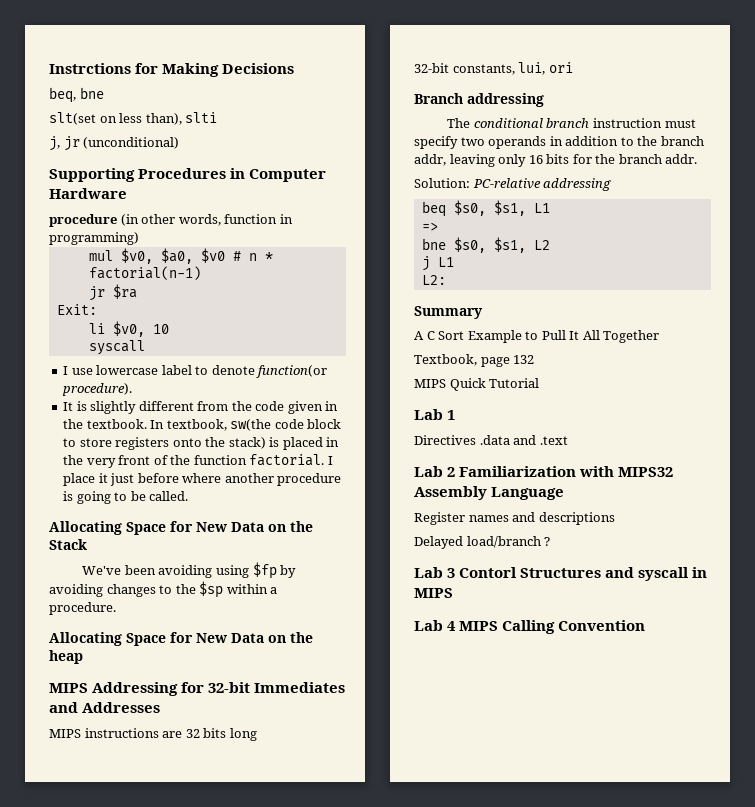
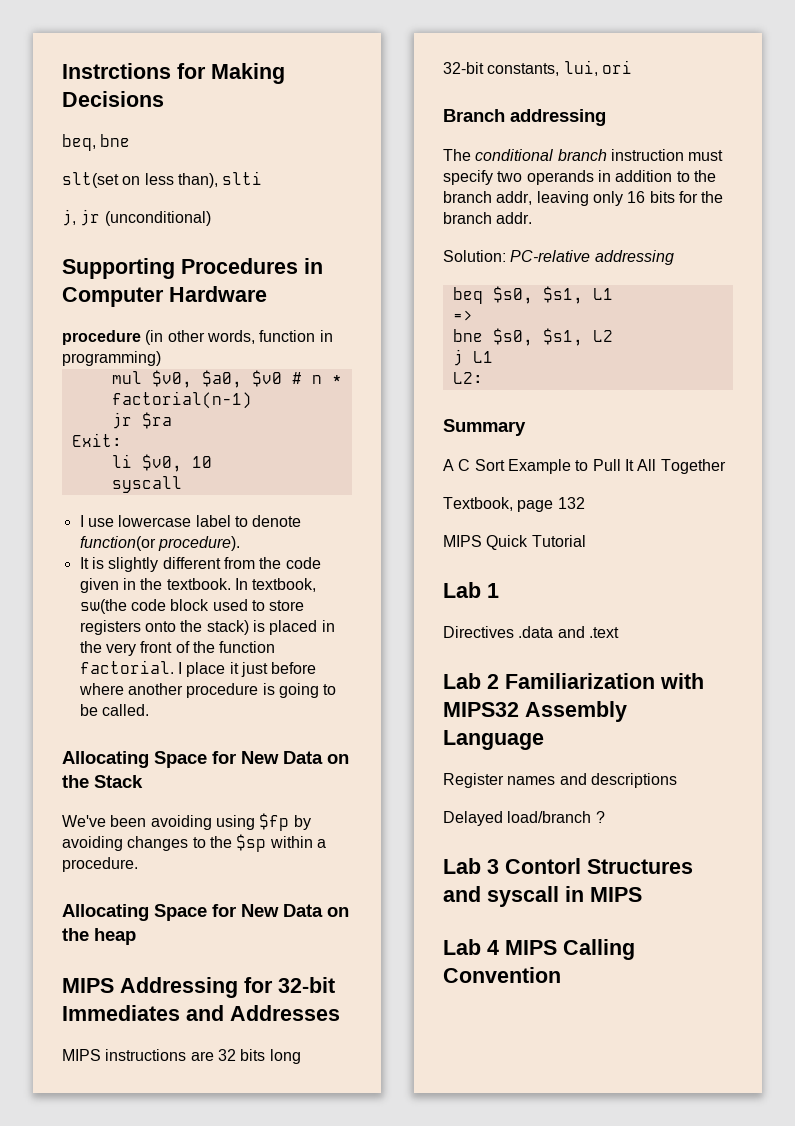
- In textbook, sw(the code block to store registers onto the stack) is placed in the very front of the function factorial.
+ In textbook, sw(the code block used to store registers onto the stack) is placed in the very front of the function factorial.

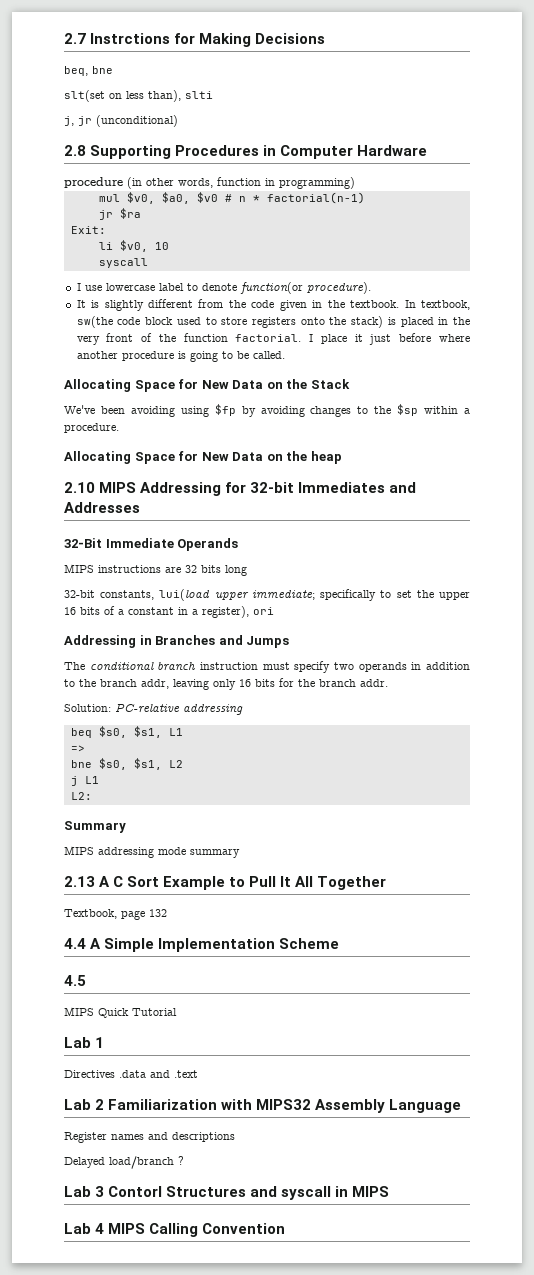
- Instrctions for Making Decisions
+ 2.7 Instrctions for Making Decisions
- Supporting Procedures in Computer Hardware
+ 2.8 Supporting Procedures in Computer Hardware
- MIPS Addressing for 32-bit Immediates and Addresses
+ 2.10 MIPS Addressing for 32-bit Immediates and Addresses
+ 32-Bit Immediate Operands
- 32-bit constants, lui, ori
- Branch addressing
+ 32-bit constants, lui(load upper immediate; specifically to set the upper 16 bits of a constant in a register), ori
+ Addressing in Branches and Jumps
- A C Sort Example to Pull It All Together
+ MIPS addressing mode summary
+ 2.13 A C Sort Example to Pull It All Together
+ 4.4 A Simple Implementation Scheme
+ 4.5

